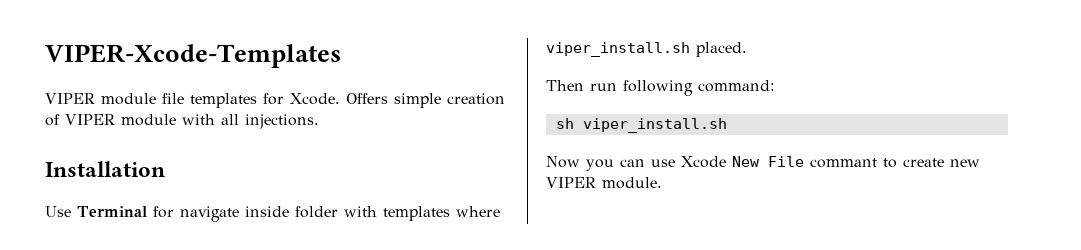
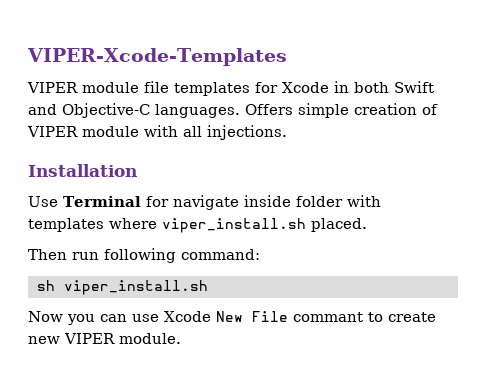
- VIPER module file templates for Xcode.
+ VIPER module file templates for Xcode in both Swift and Objective-C languages.

